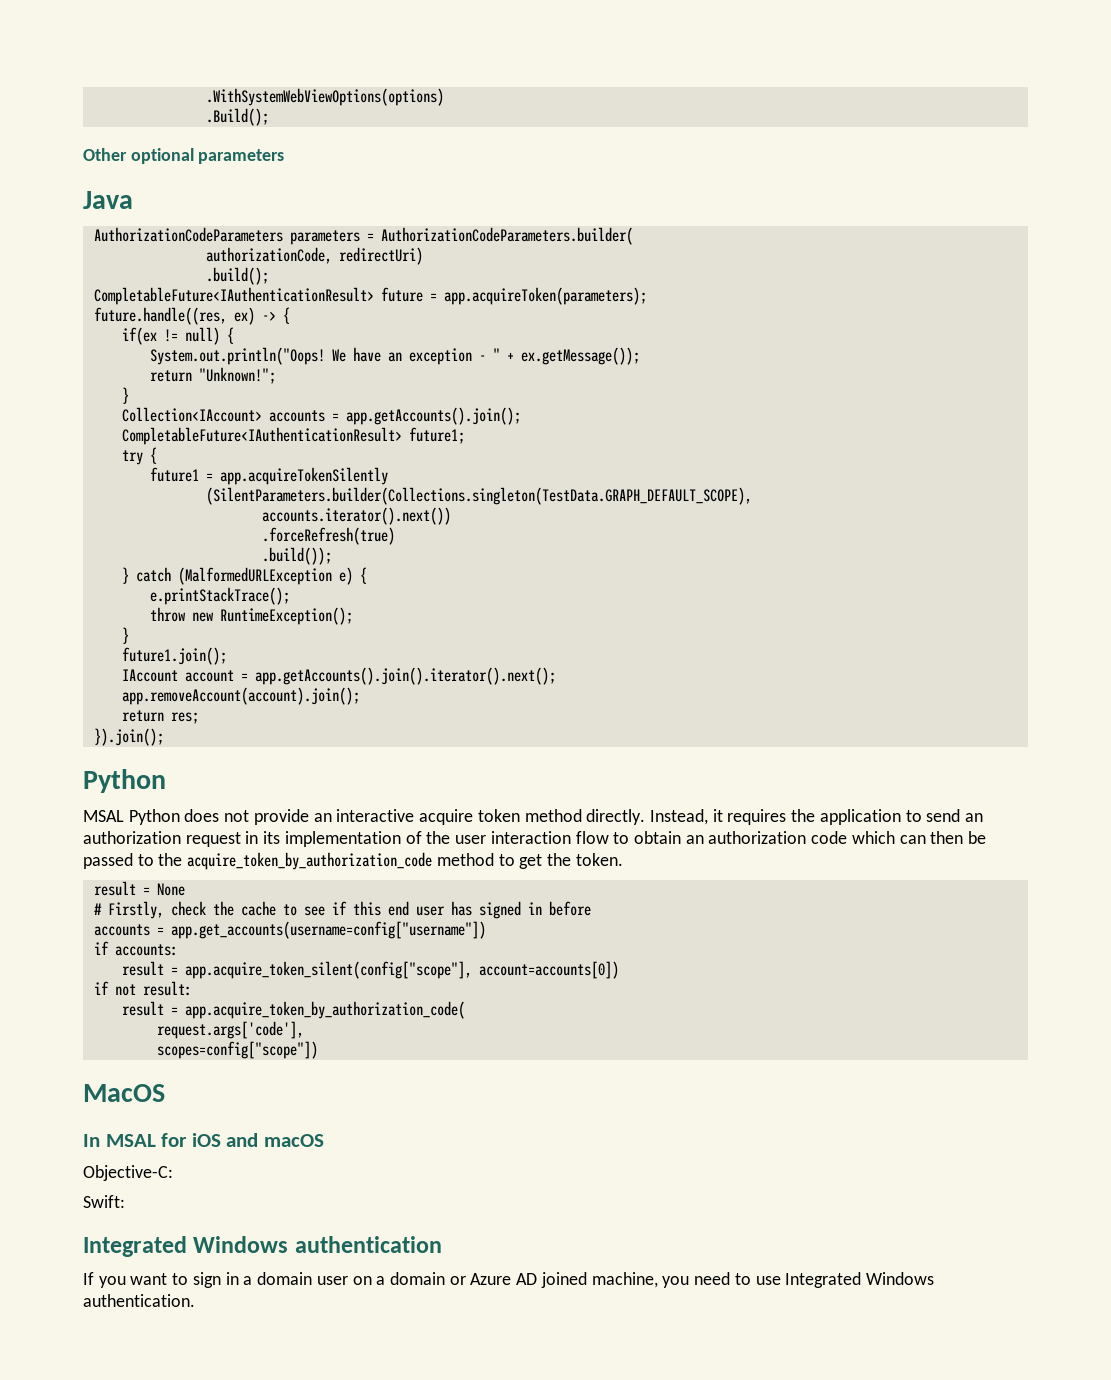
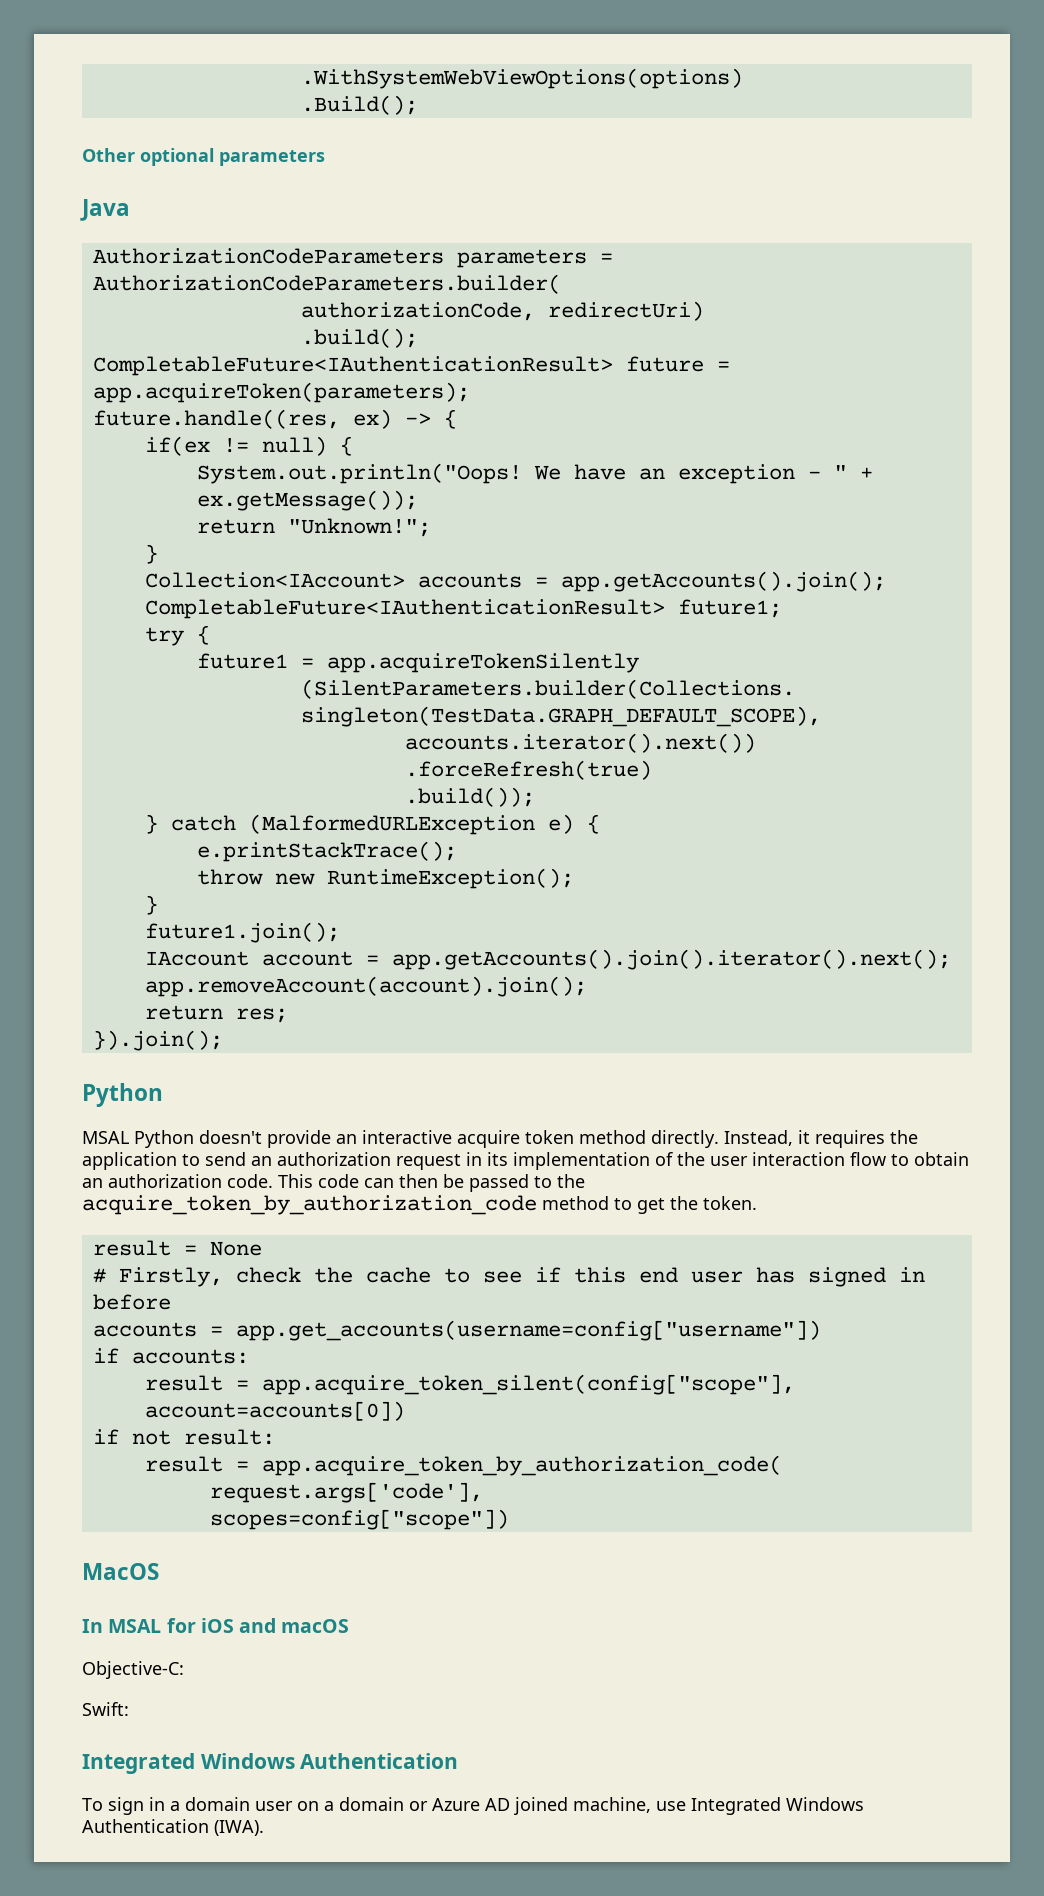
- MSAL Python does not provide an interactive acquire token method directly.
+ MSAL Python doesn't provide an interactive acquire token method directly.
- Instead, it requires the application to send an authorization request in its implementation of the user interaction flow to obtain an authorization code which can then be passed to the acquire_token_by_authorization_code method to get the token.
+ Instead, it requires the application to send an authorization request in its implementation of the user interaction flow to obtain an authorization code. This code can then be passed to the acquire_token_by_authorization_code method to get the token.
  Swift:
- Integrated Windows authentication
- If you want to sign in a domain user on a domain or Azure AD joined machine, you need to use Integrated Windows authentication.
+ Integrated Windows Authentication
+ To sign in a domain user on a domain or Azure AD joined machine, use Integrated Windows Authentication (IWA).

